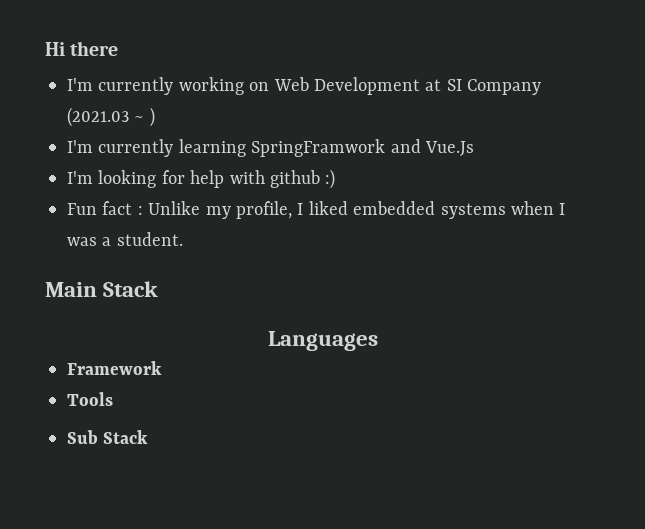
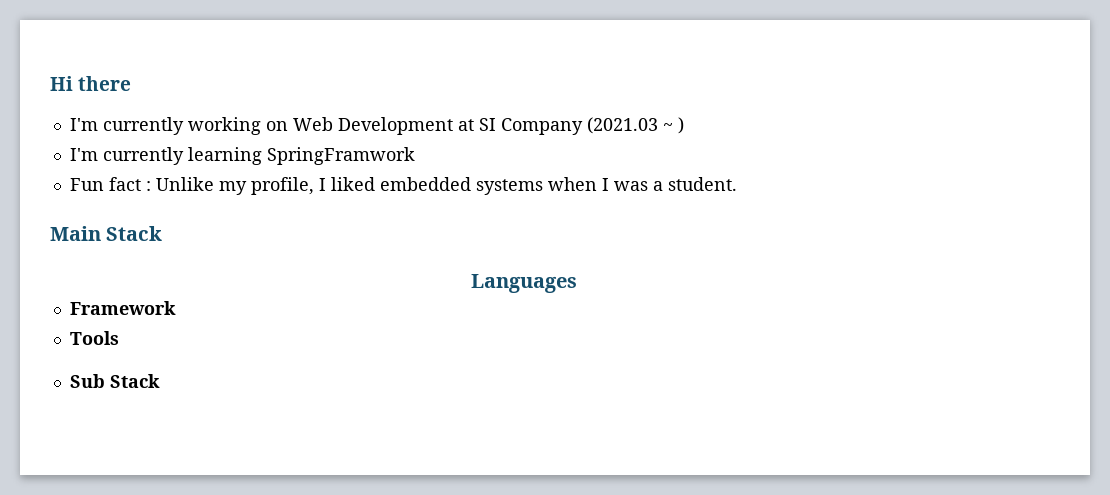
- I'm currently learning SpringFramwork and Vue.Js
- I'm looking for help with github :)
+ I'm currently learning SpringFramwork

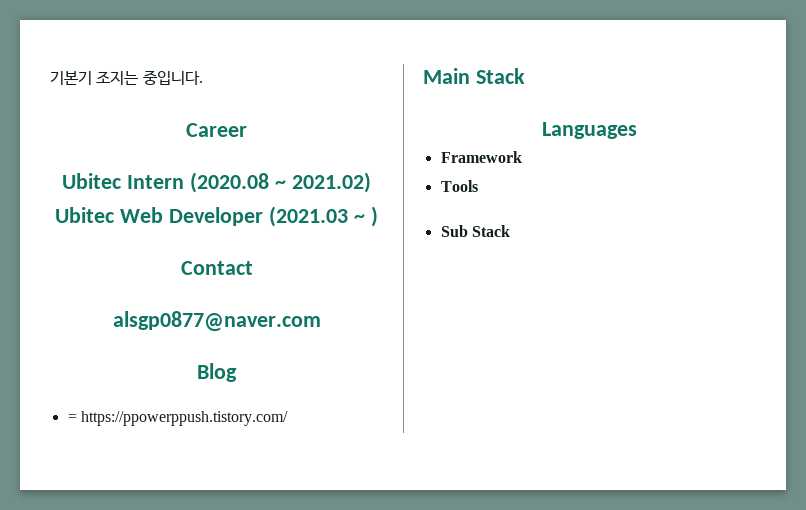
- Hi there
- I'm currently working on Web Development at SI Company (2021.03 ~ )
- I'm currently learning SpringFramwork
- Fun fact : Unlike my profile, I liked embedded systems when I was a student.
+ 기본기 조지는 중입니다.
+ Career
+ Ubitec Intern (2020.08 ~ 2021.02)
+ Ubitec Web Developer (2021.03 ~ )
+ Contact
+ alsgp0877@naver.com
+ Blog
+ = https://ppowerppush.tistory.com/

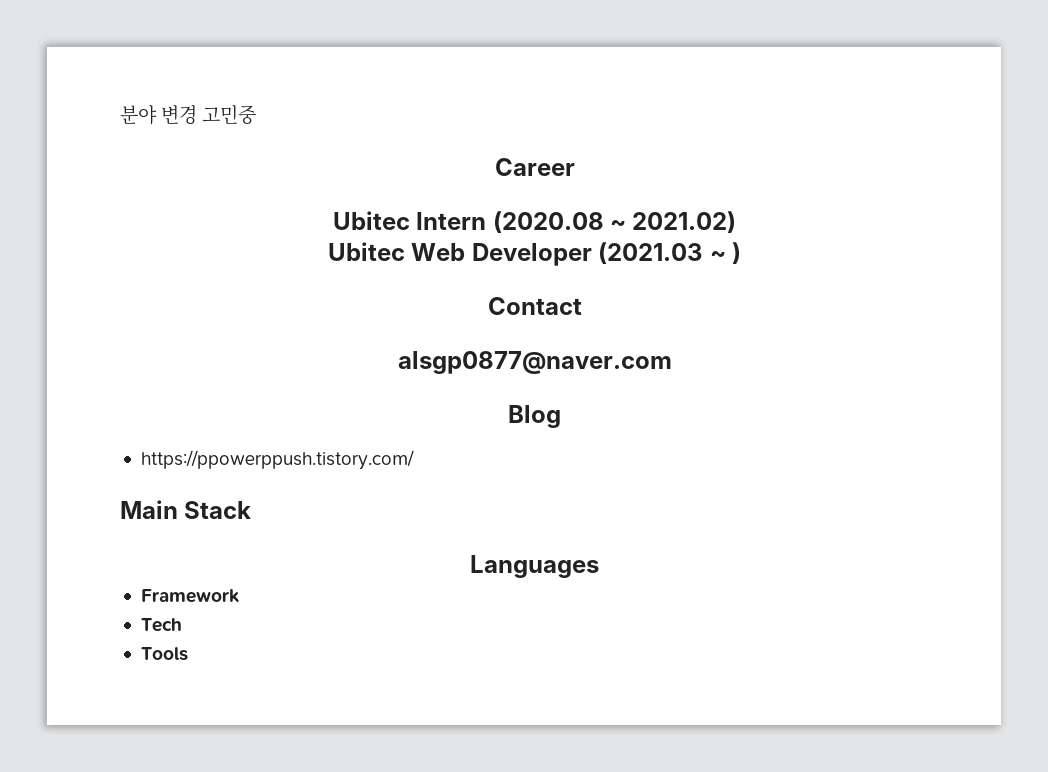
- 기본기 조지는 중입니다.
+ 분야 변경 고민중
- = https://ppowerppush.tistory.com/
+ https://ppowerppush.tistory.com/
+ Tech
- Sub Stack

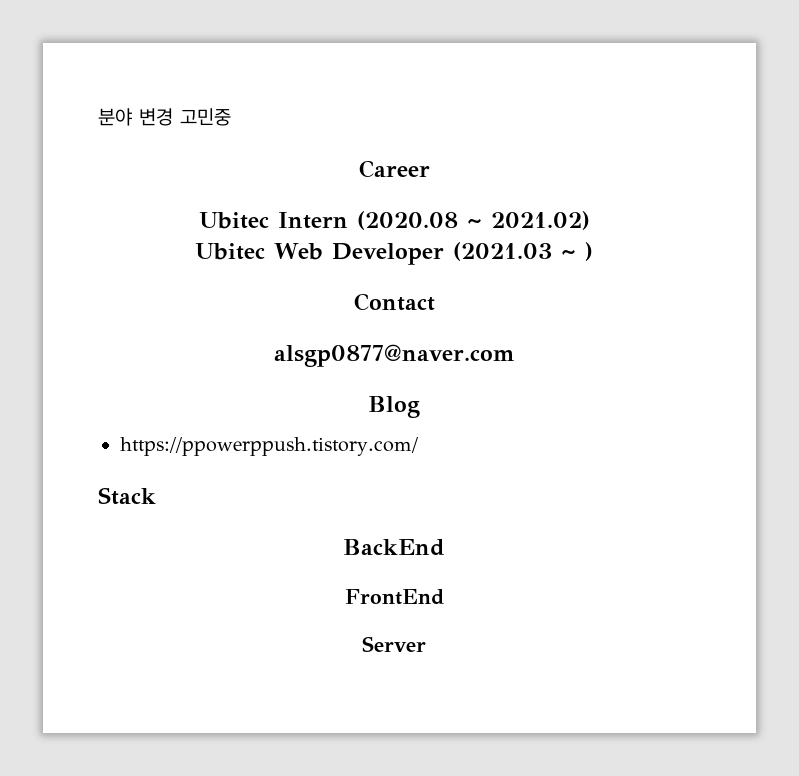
- Main Stack
+ Stack
- Languages
- Framework
- Tech
- Tools
+ BackEnd
+ FrontEnd
+ Server

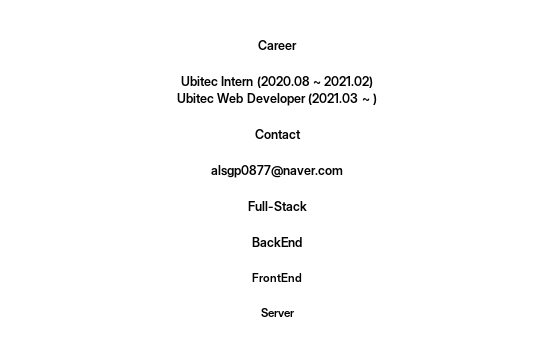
- 분야 변경 고민중
- Blog
- https://ppowerppush.tistory.com/
- Stack
+ Full-Stack

